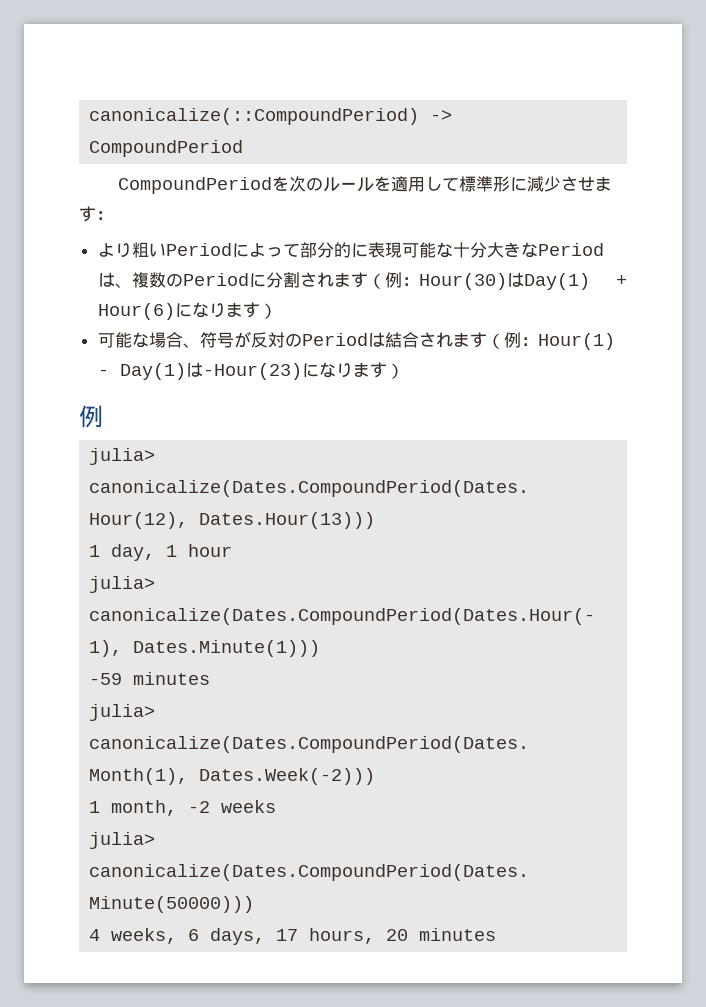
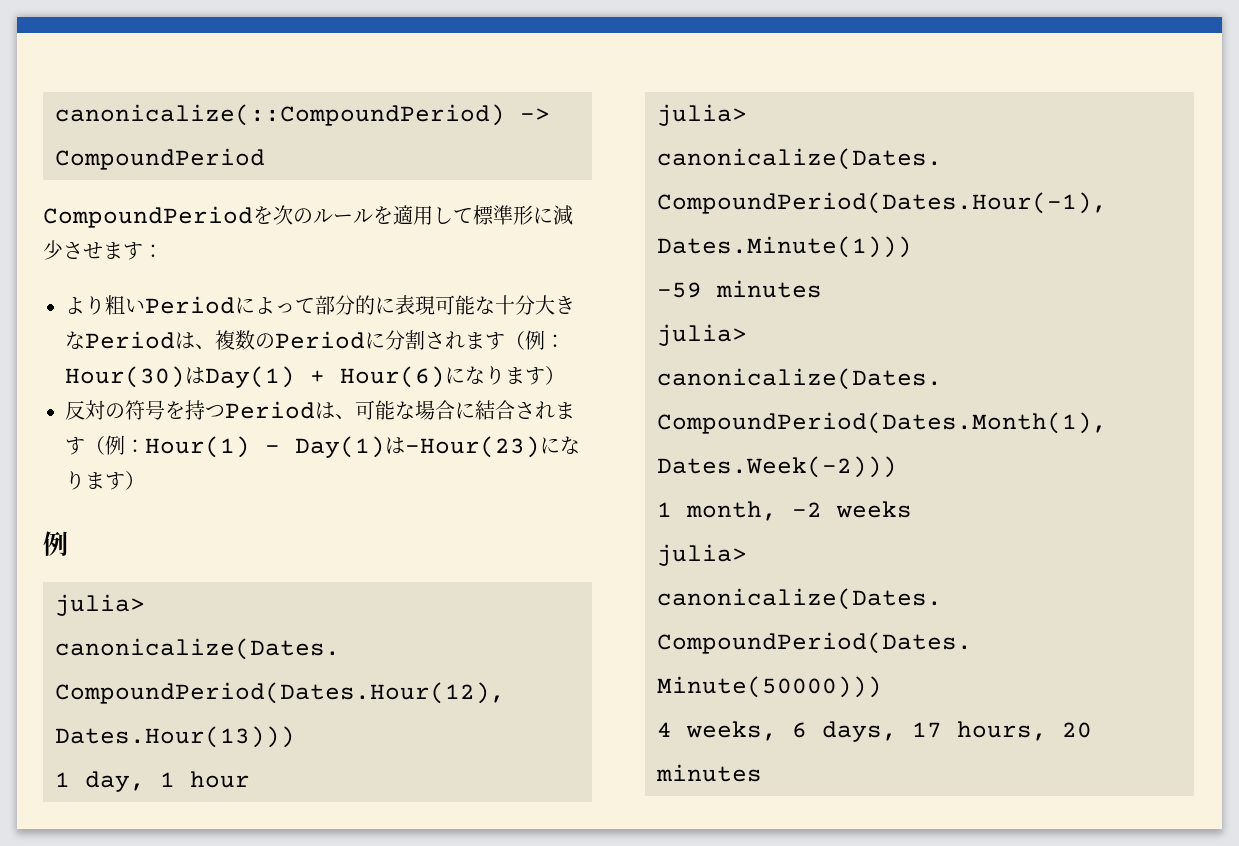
- 可能な場合、符号が反対のPeriodは結合されます（例：Hour(1) - Day(1)は-Hour(23)になります）
+ 反対の符号を持つPeriodは、可能な場合に結合されます（例：Hour(1) - Day(1)は-Hour(23)になります）

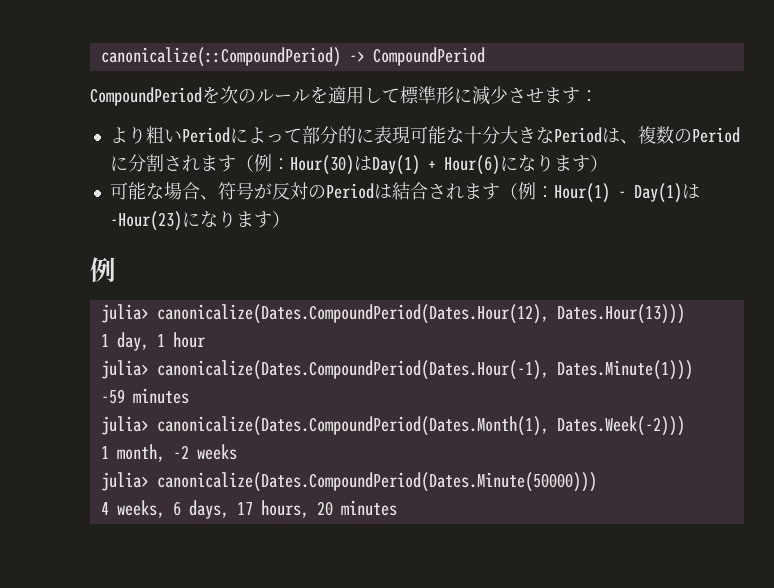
- 反対の符号を持つPeriodは、可能な場合に結合されます（例：Hour(1) - Day(1)は-Hour(23)になります）
+ 可能な場合、符号が反対のPeriodは結合されます（例：Hour(1) - Day(1)は-Hour(23)になります）

